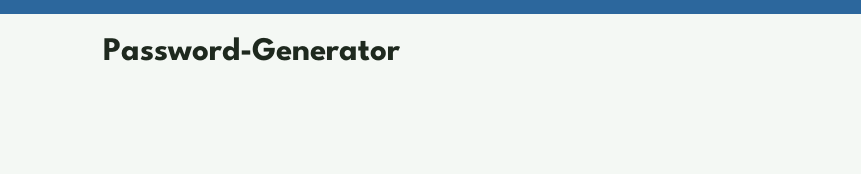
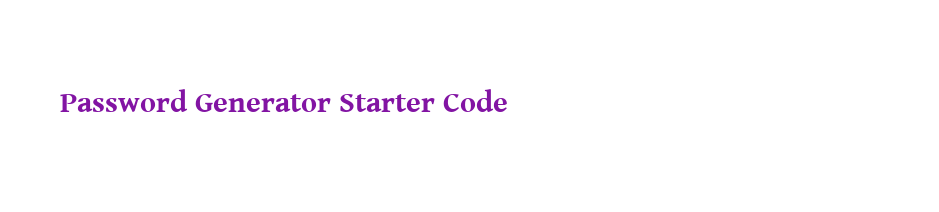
- Password-Generator
+ Password Generator Starter Code

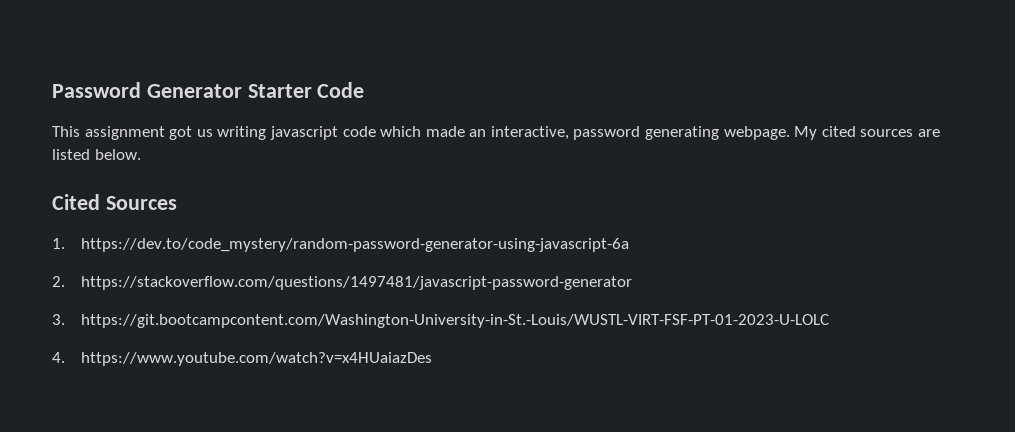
+ This assignment got us writing javascript code which made an interactive, password generating webpage. My cited sources are listed below.
+ Cited Sources
+ 1. https://dev.to/code_mystery/random-password-generator-using-javascript-6a
+ 2. https://stackoverflow.com/questions/1497481/javascript-password-generator
+ 3. https://git.bootcampcontent.com/Washington-University-in-St.-Louis/WUSTL-VIRT-FSF-PT-01-2023-U-LOLC
+ 4. https://www.youtube.com/watch?v=x4HUaiazDes

